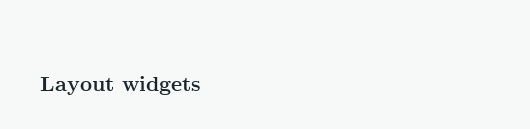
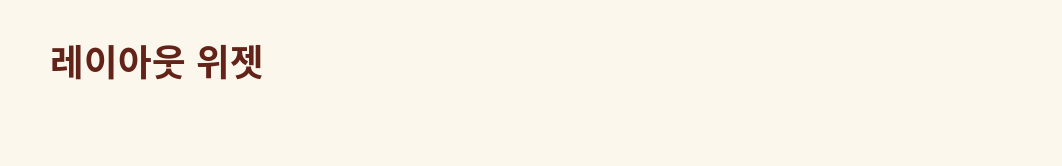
- Layout widgets
+ 레이아웃 위젯

